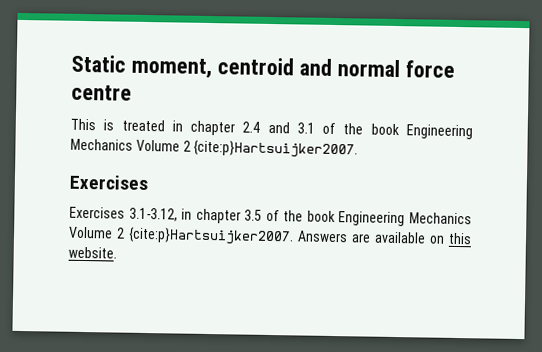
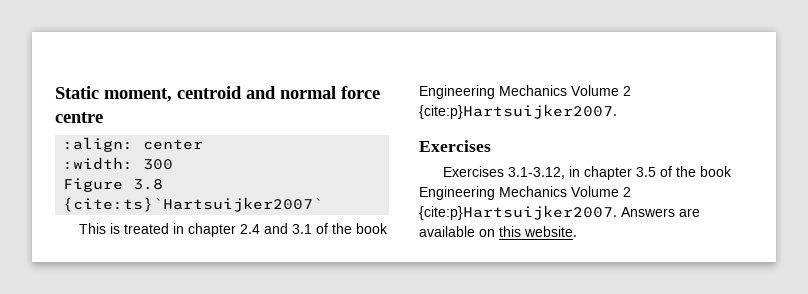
+ :align: center
+ :width: 300
+ Figure 3.8 {cite:ts}`Hartsuijker2007`

